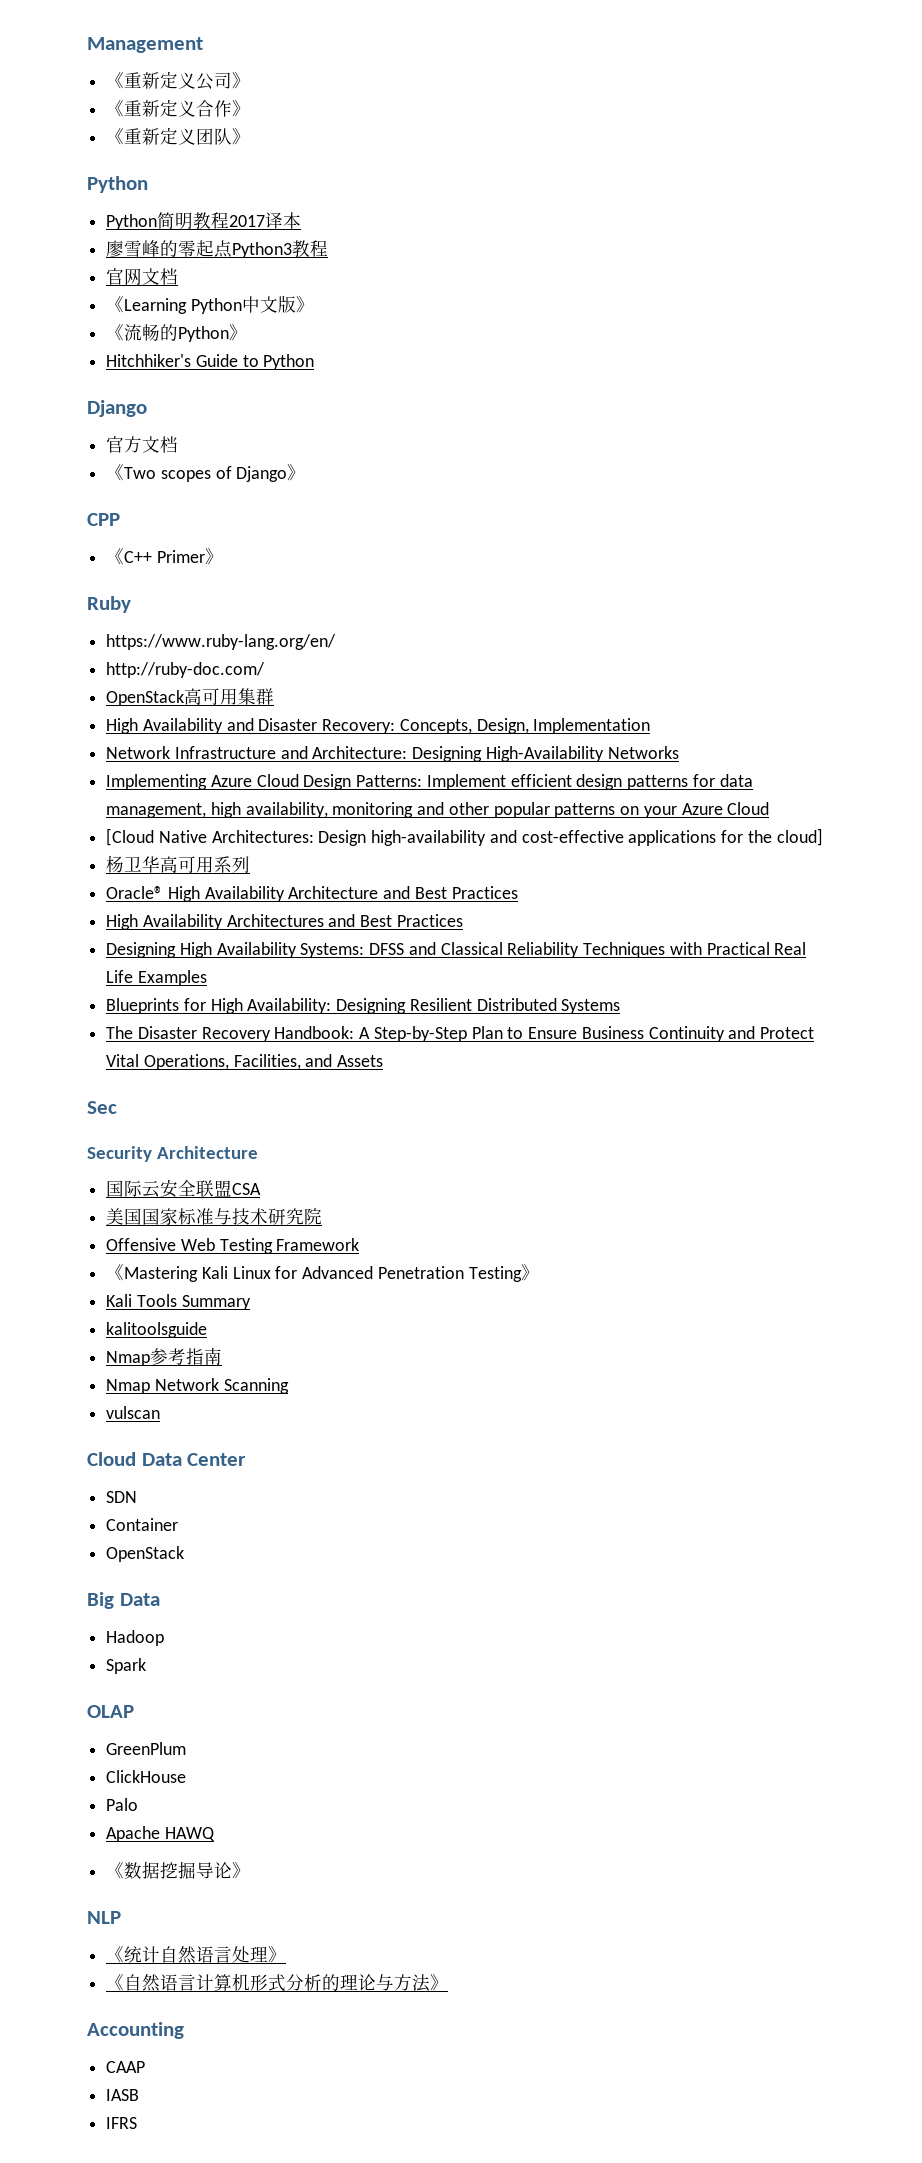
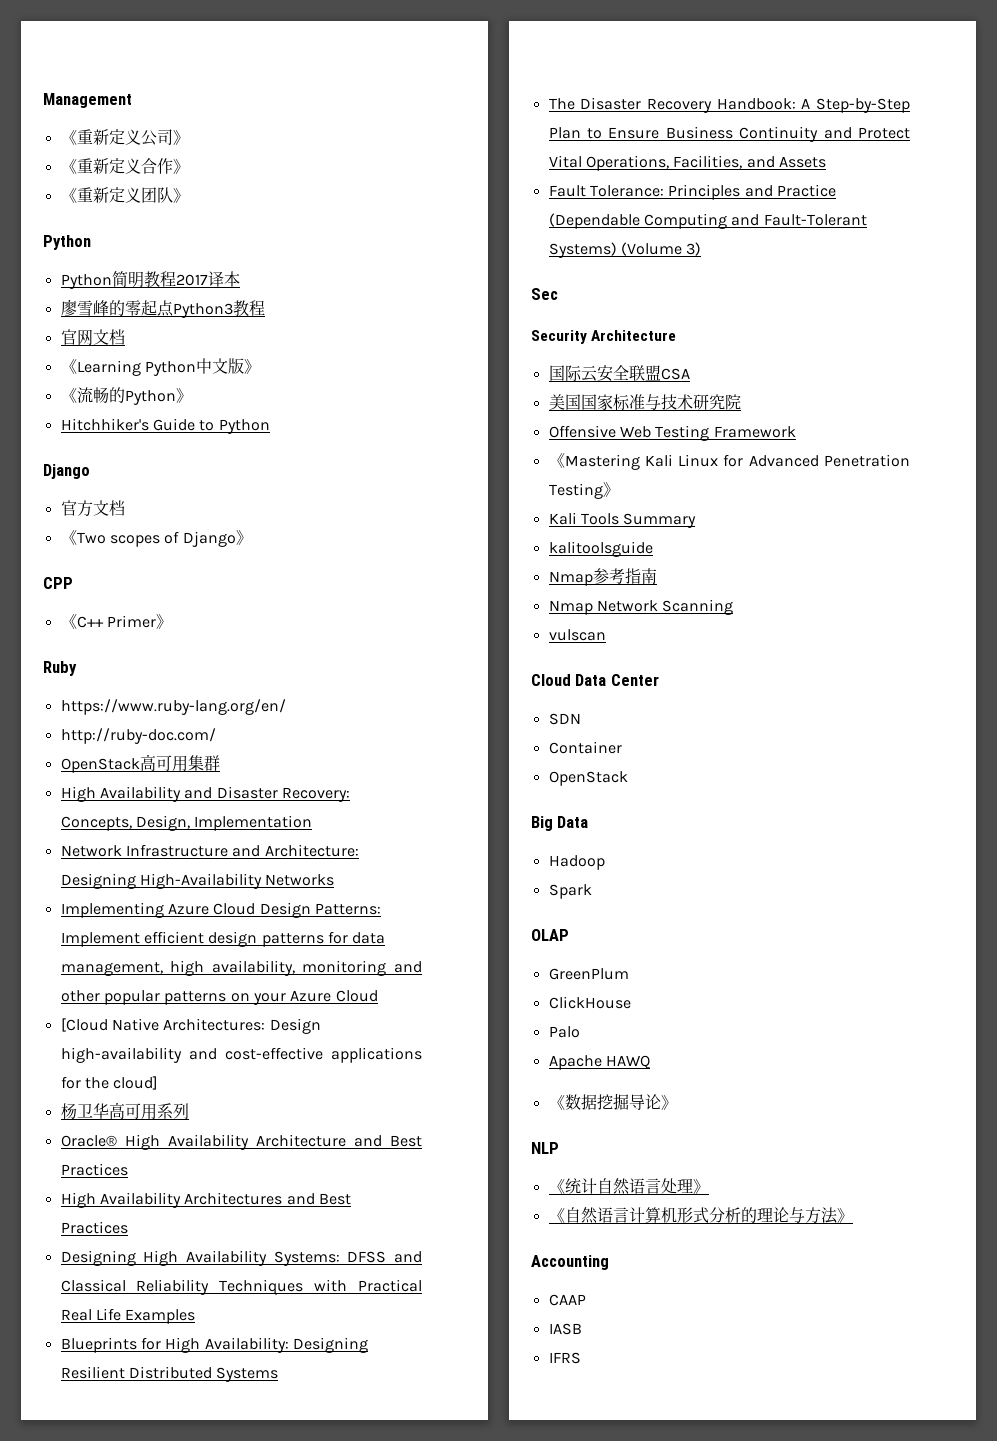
+ Fault Tolerance: Principles and Practice (Dependable Computing and Fault-Tolerant Systems) (Volume 3)

